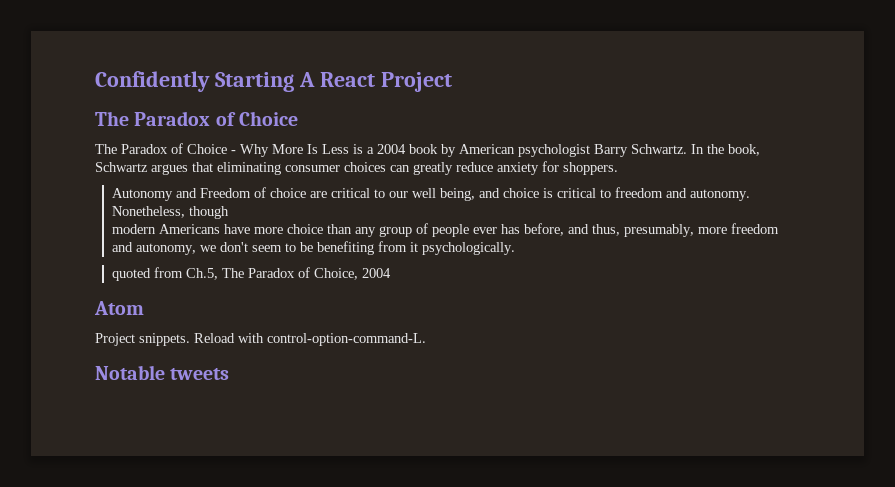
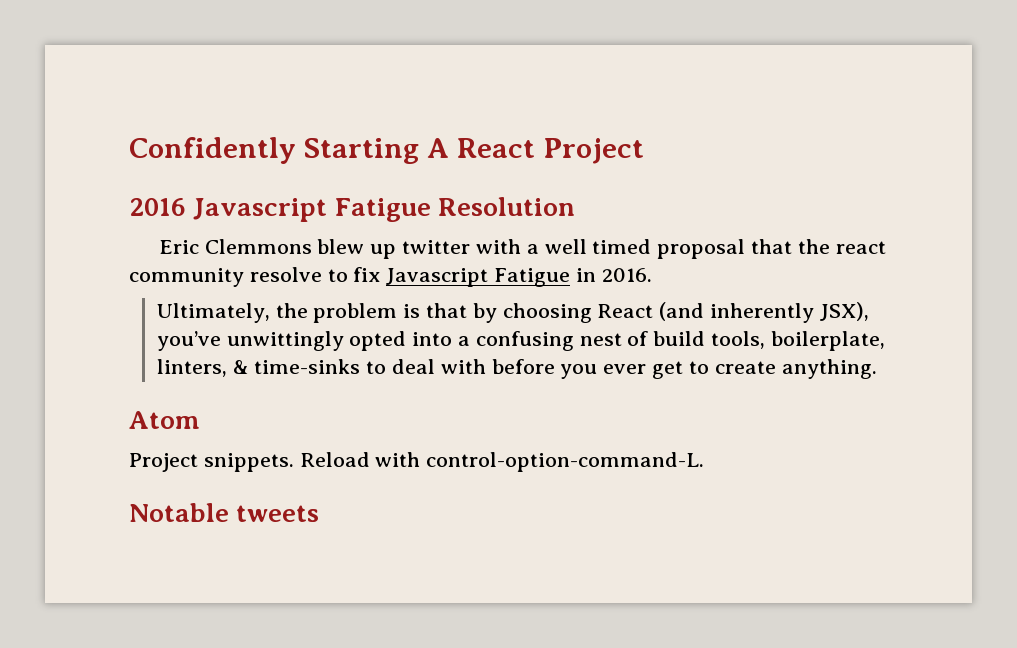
  Confidently Starting A React Project
- The Paradox of Choice
- The Paradox of Choice - Why More Is Less is a 2004 book by American psychologist Barry Schwartz. In the book, Schwartz argues that eliminating consumer choices can greatly reduce anxiety for shoppers.
- Autonomy and Freedom of choice are critical to our well being, and choice is critical to freedom and autonomy. Nonetheless, though
- modern Americans have more choice than any group of people ever has before, and thus, presumably, more freedom and autonomy, we don't seem to be benefiting from it psychologically.
- quoted from Ch.5, The Paradox of Choice, 2004
+ 2016 Javascript Fatigue Resolution
+ Eric Clemmons blew up twitter with a well timed proposal that the react community resolve to fix Javascript Fatigue in 2016.
+ Ultimately, the problem is that by choosing React (and inherently JSX), you’ve unwittingly opted into a confusing nest of build tools, boilerplate, linters, & time-sinks to deal with before you ever get to create anything.

